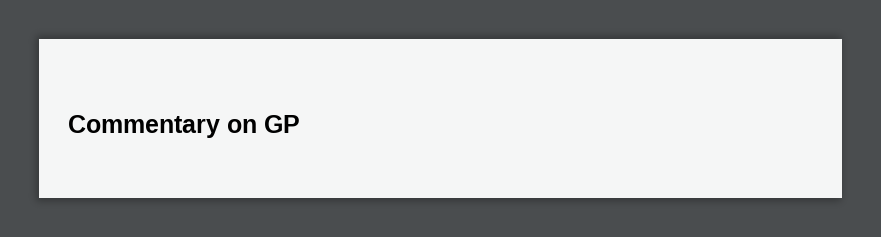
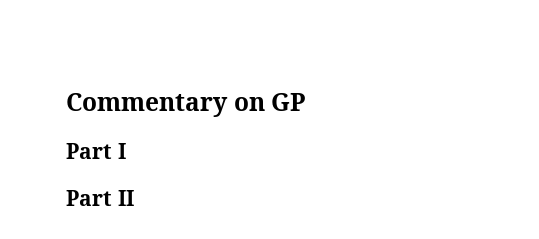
+ Part I
+ Part II

